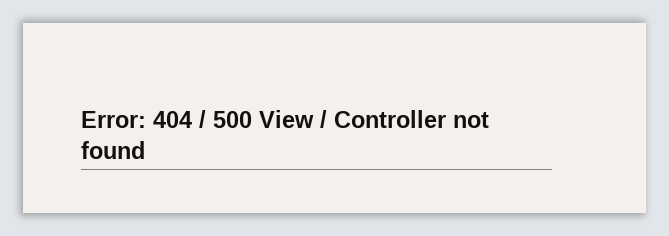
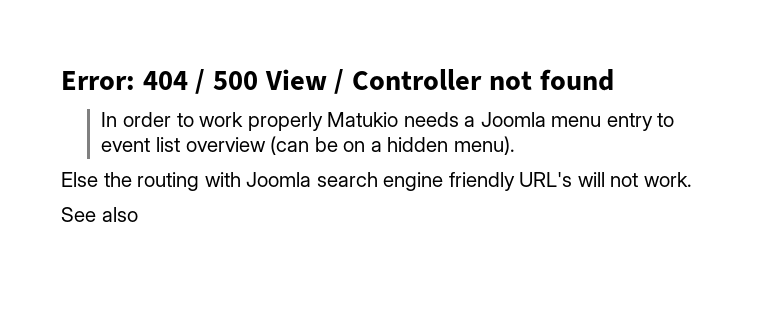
+ In order to work properly Matukio needs a Joomla menu entry to event list overview (can be on a hidden menu).
+ Else the routing with Joomla search engine friendly URL's will not work.
+ See also

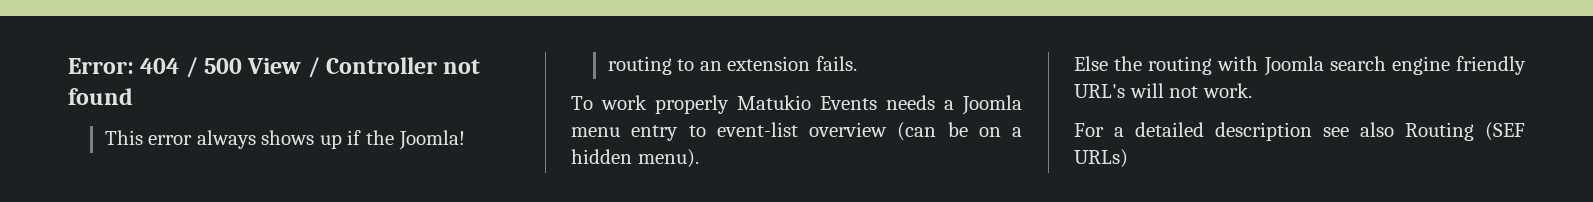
- In order to work properly Matukio needs a Joomla menu entry to event list overview (can be on a hidden menu).
+ This error always shows up if the Joomla! routing to an extension fails.
+ To work properly Matukio Events needs a Joomla menu entry to event-list overview (can be on a hidden menu).
- See also
+ For a detailed description see also Routing (SEF URLs)

